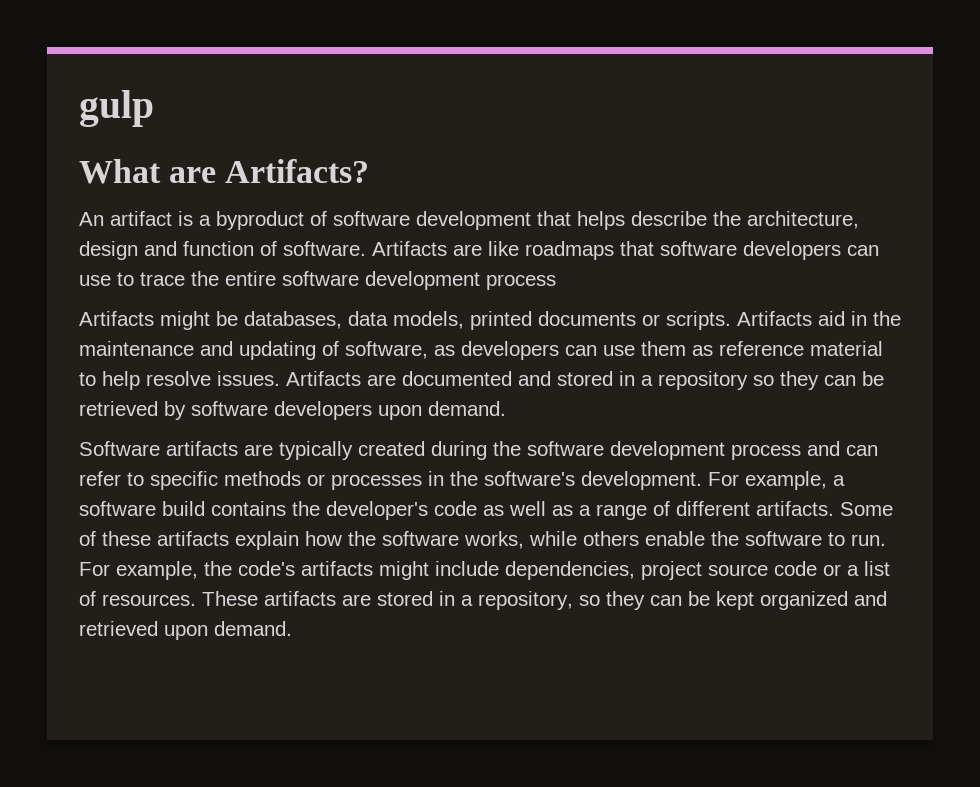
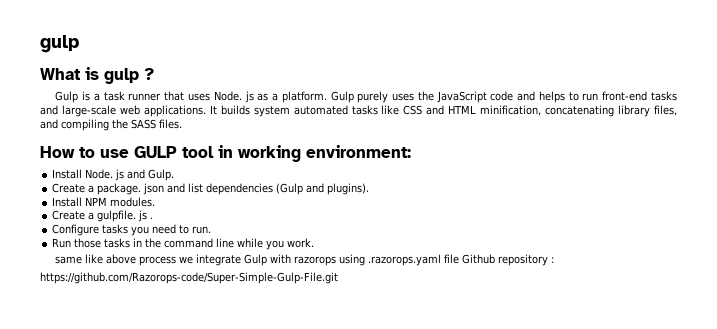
- What are Artifacts?
- An artifact is a byproduct of software development that helps describe the architecture, design and function of software. Artifacts are like roadmaps that software developers can use to trace the entire software development process
- Artifacts might be databases, data models, printed documents or scripts. Artifacts aid in the maintenance and updating of software, as developers can use them as reference material to help resolve issues. Artifacts are documented and stored in a repository so they can be retrieved by software developers upon demand.
- Software artifacts are typically created during the software development process and can refer to specific methods or processes in the software's development. For example, a software build contains the developer's code as well as a range of different artifacts. Some of these artifacts explain how the software works, while others enable the software to run. For example, the code's artifacts might include dependencies, project source code or a list of resources. These artifacts are stored in a repository, so they can be kept organized and retrieved upon demand.
+ What is gulp ?
+ Gulp is a task runner that uses Node. js as a platform. Gulp purely uses the JavaScript code and helps to run front-end tasks and large-scale web applications. It builds system automated tasks like CSS and HTML minification, concatenating library files, and compiling the SASS files.
+ How to use GULP tool in working environment:
+ Install Node. js and Gulp.
+ Create a package. json and list dependencies (Gulp and plugins).
+ Install NPM modules.
+ Create a gulpfile. js .
+ Configure tasks you need to run.
+ Run those tasks in the command line while you work.
+ same like above process we integrate Gulp with razorops using .razorops.yaml file Github repository :
+ https://github.com/Razorops-code/Super-Simple-Gulp-File.git

